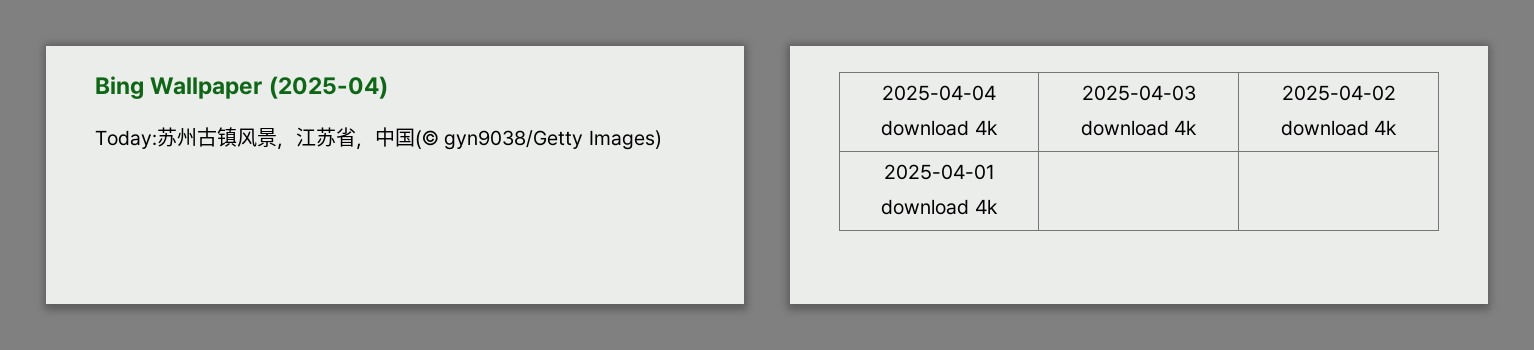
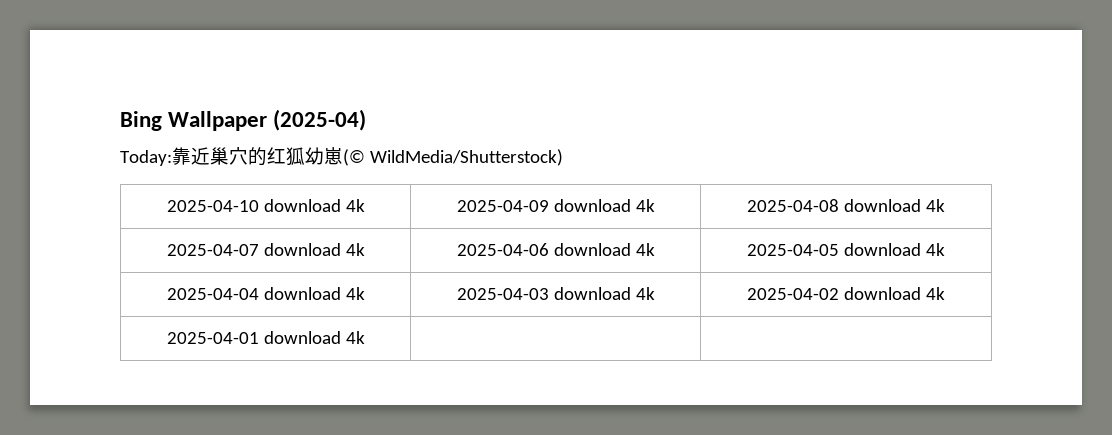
- Today:苏州古镇风景，江苏省，中国(© gyn9038/Getty Images)
+ Today:靠近巢穴的红狐幼崽(© WildMedia/Shutterstock)
+ 2025-04-10 download 4k | 2025-04-09 download 4k | 2025-04-08 download 4k
+ 2025-04-07 download 4k | 2025-04-06 download 4k | 2025-04-05 download 4k

